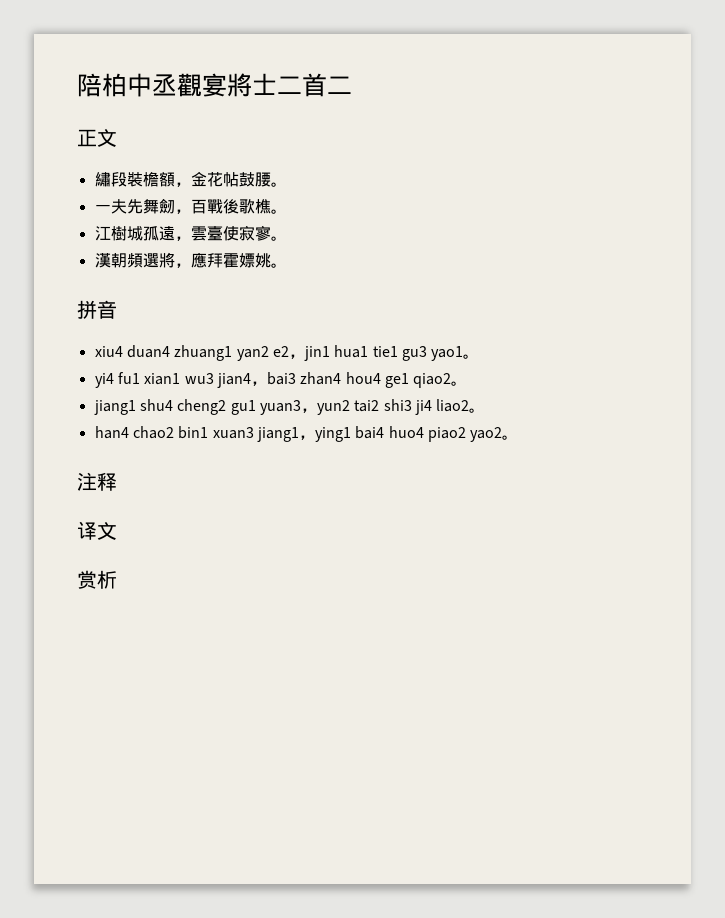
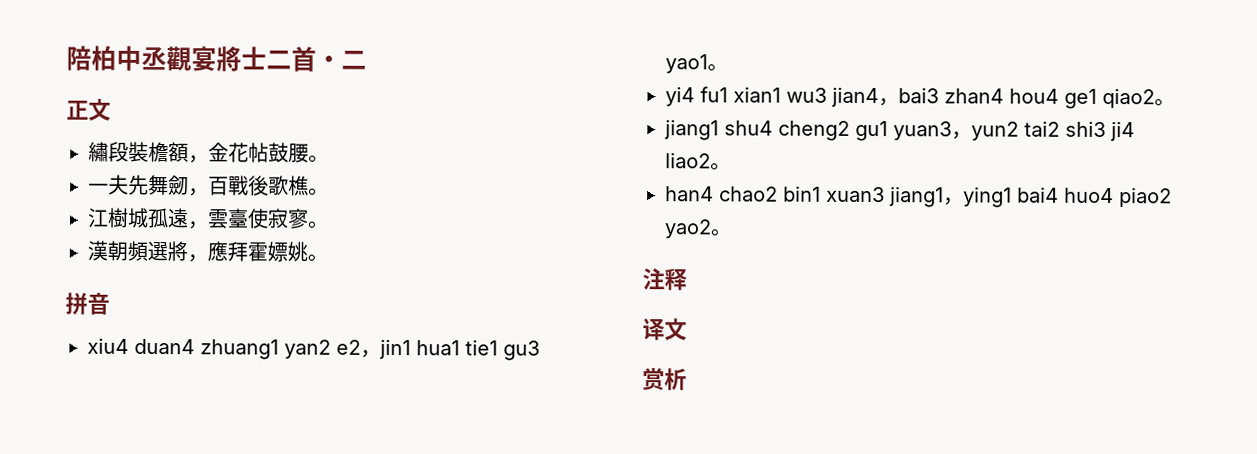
- 陪柏中丞觀宴將士二首二
+ 陪柏中丞觀宴將士二首・二

